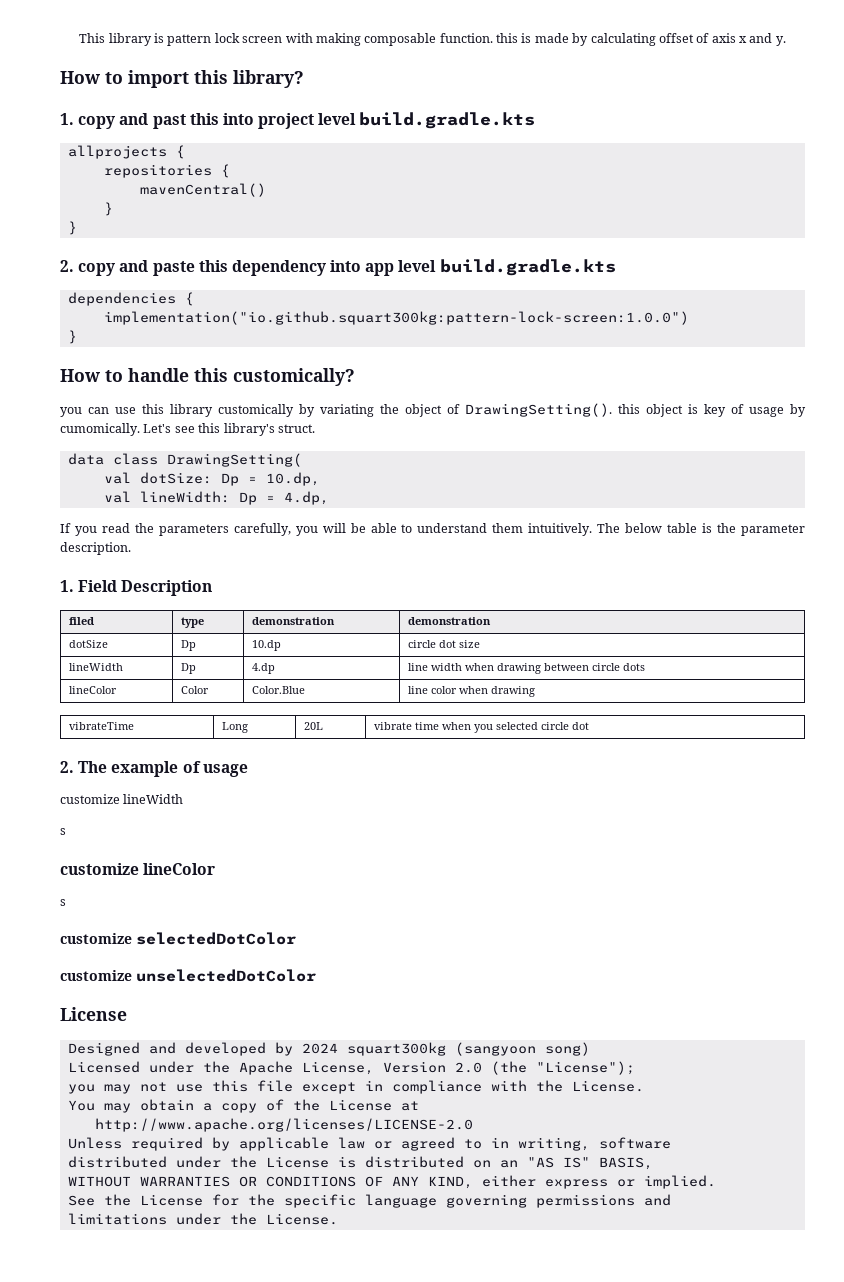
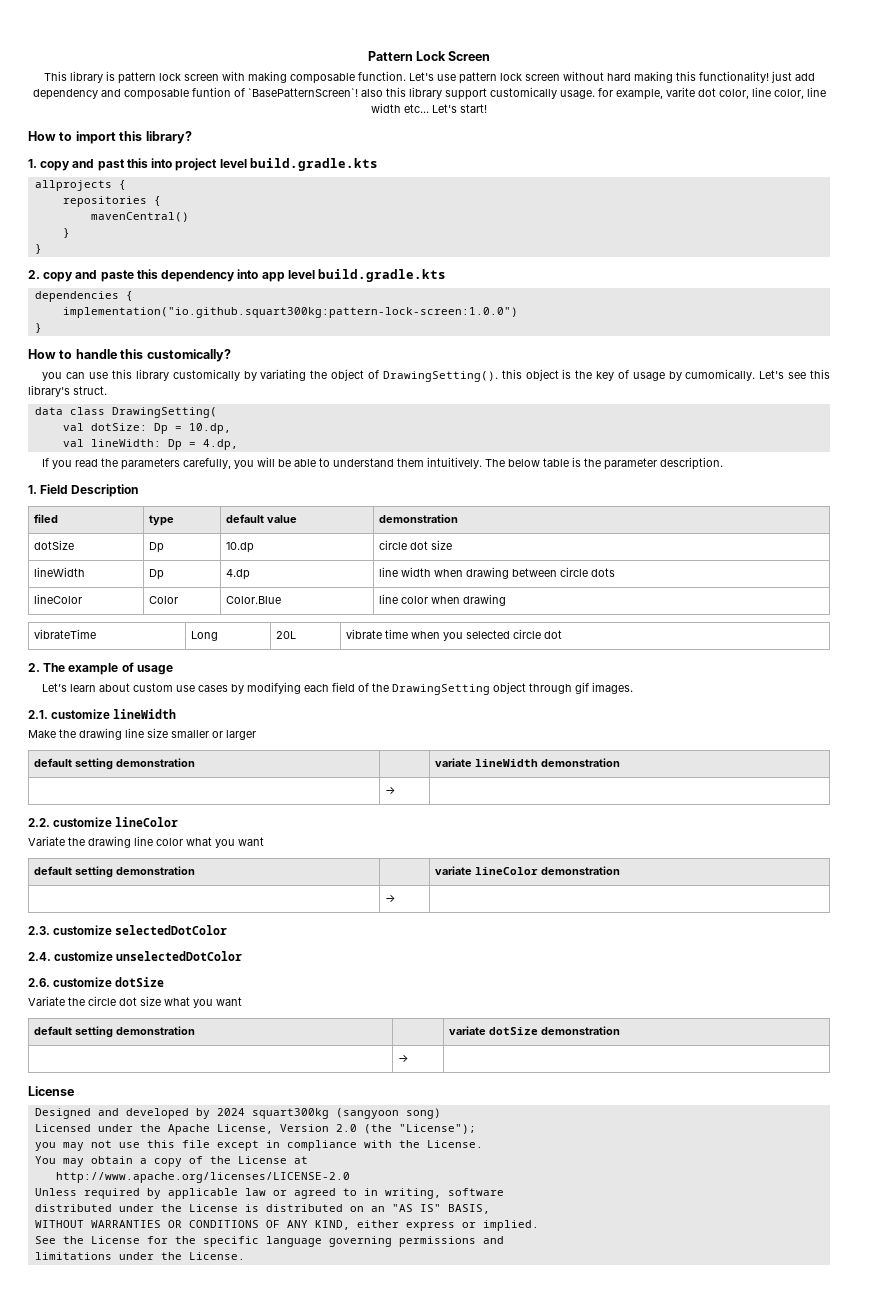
+ Pattern Lock Screen
- This library is pattern lock screen with making composable function. this is made by calculating offset of axis x and y.
+ This library is pattern lock screen with making composable function. Let's use pattern lock screen without hard making this functionality! just add dependency and composable funtion of `BasePatternScreen`! also this library support customically usage. for example, varite dot color, line color, line width etc... Let's start!
- you can use this library customically by variating the object of DrawingSetting(). this object is key of usage by cumomically.
+ you can use this library customically by variating the object of DrawingSetting(). this object is the key of usage by cumomically.
- filed | type | demonstration | demonstration
+ filed | type | default value | demonstration
- customize lineWidth
- s
- customize lineColor
- s
- customize selectedDotColor
+ Let’s learn about custom use cases by modifying each field of the DrawingSetting object through gif images.
+ 2.1. customize lineWidth
+ Make the drawing line size smaller or larger
+ default setting demonstration | | variate lineWidth demonstration
+ | → |
+ 2.2. customize lineColor
+ Variate the drawing line color what you want
+ default setting demonstration | | variate lineColor demonstration
+ | → |
+ 2.3. customize selectedDotColor
- customize unselectedDotColor
+ 2.4. customize unselectedDotColor
+ 2.6. customize dotSize
+ Variate the circle dot size what you want
+ default setting demonstration | | variate dotSize demonstration
+ | → |

